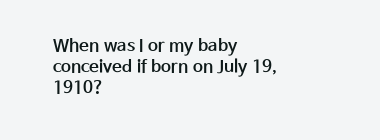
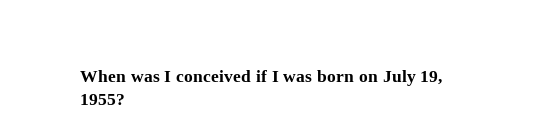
- When was I or my baby conceived if born on July 19, 1910?
+ When was I conceived if I was born on July 19, 1955?

